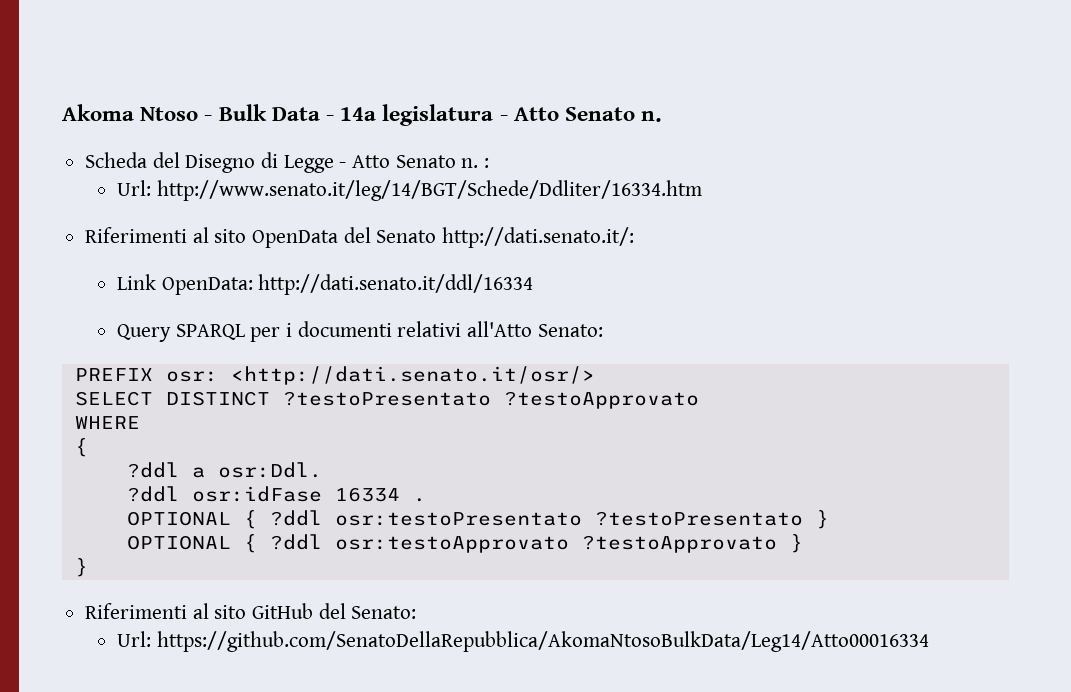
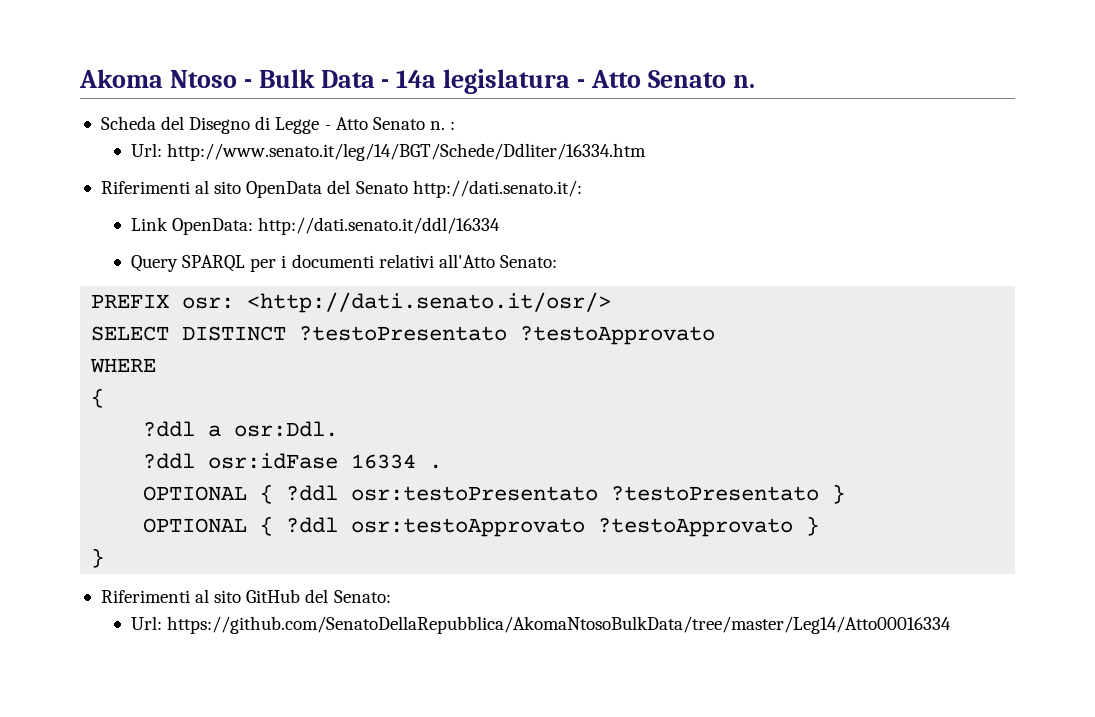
- Url: https://github.com/SenatoDellaRepubblica/AkomaNtosoBulkData/Leg14/Atto00016334
+ Url: https://github.com/SenatoDellaRepubblica/AkomaNtosoBulkData/tree/master/Leg14/Atto00016334

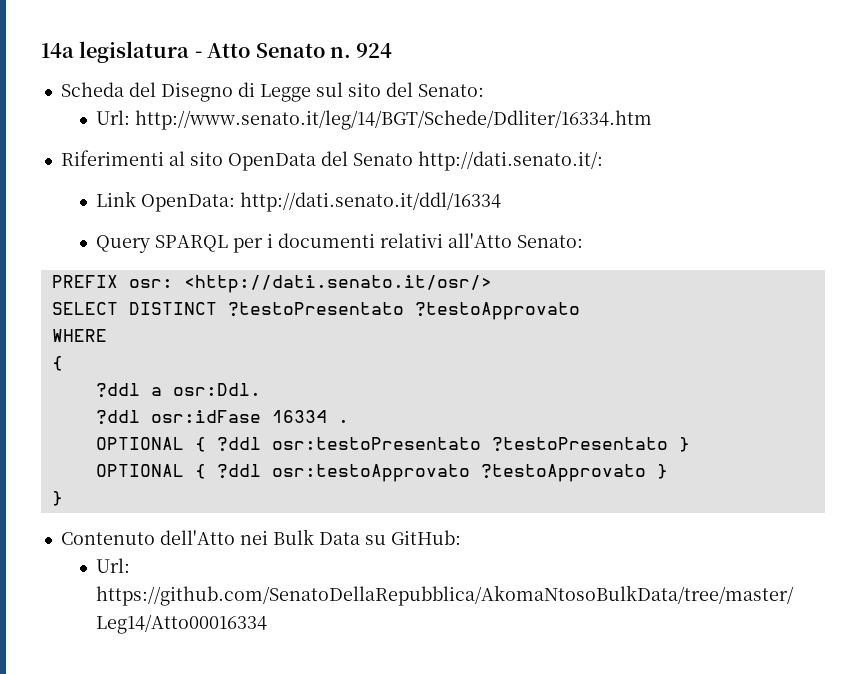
- Akoma Ntoso - Bulk Data - 14a legislatura - Atto Senato n.
+ 14a legislatura - Atto Senato n. 924
- Scheda del Disegno di Legge - Atto Senato n. :
+ Scheda del Disegno di Legge sul sito del Senato:
- Riferimenti al sito GitHub del Senato:
+ Contenuto dell'Atto nei Bulk Data su GitHub:

